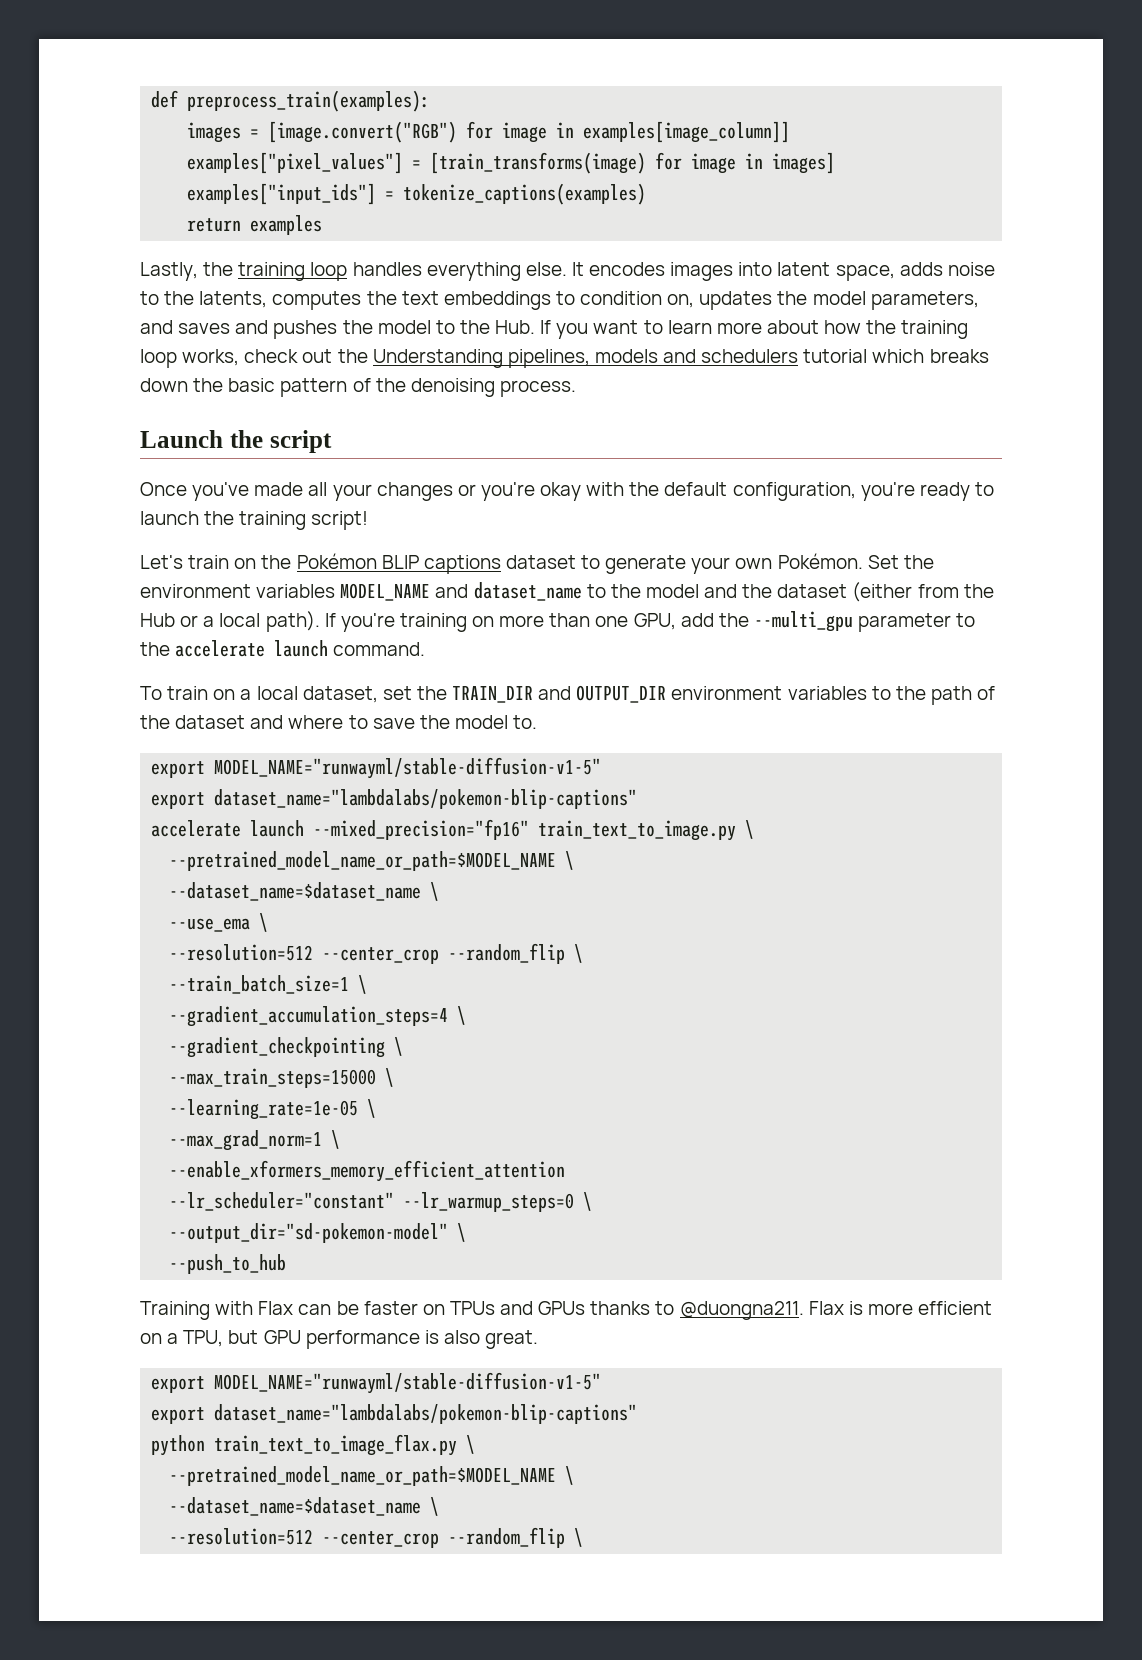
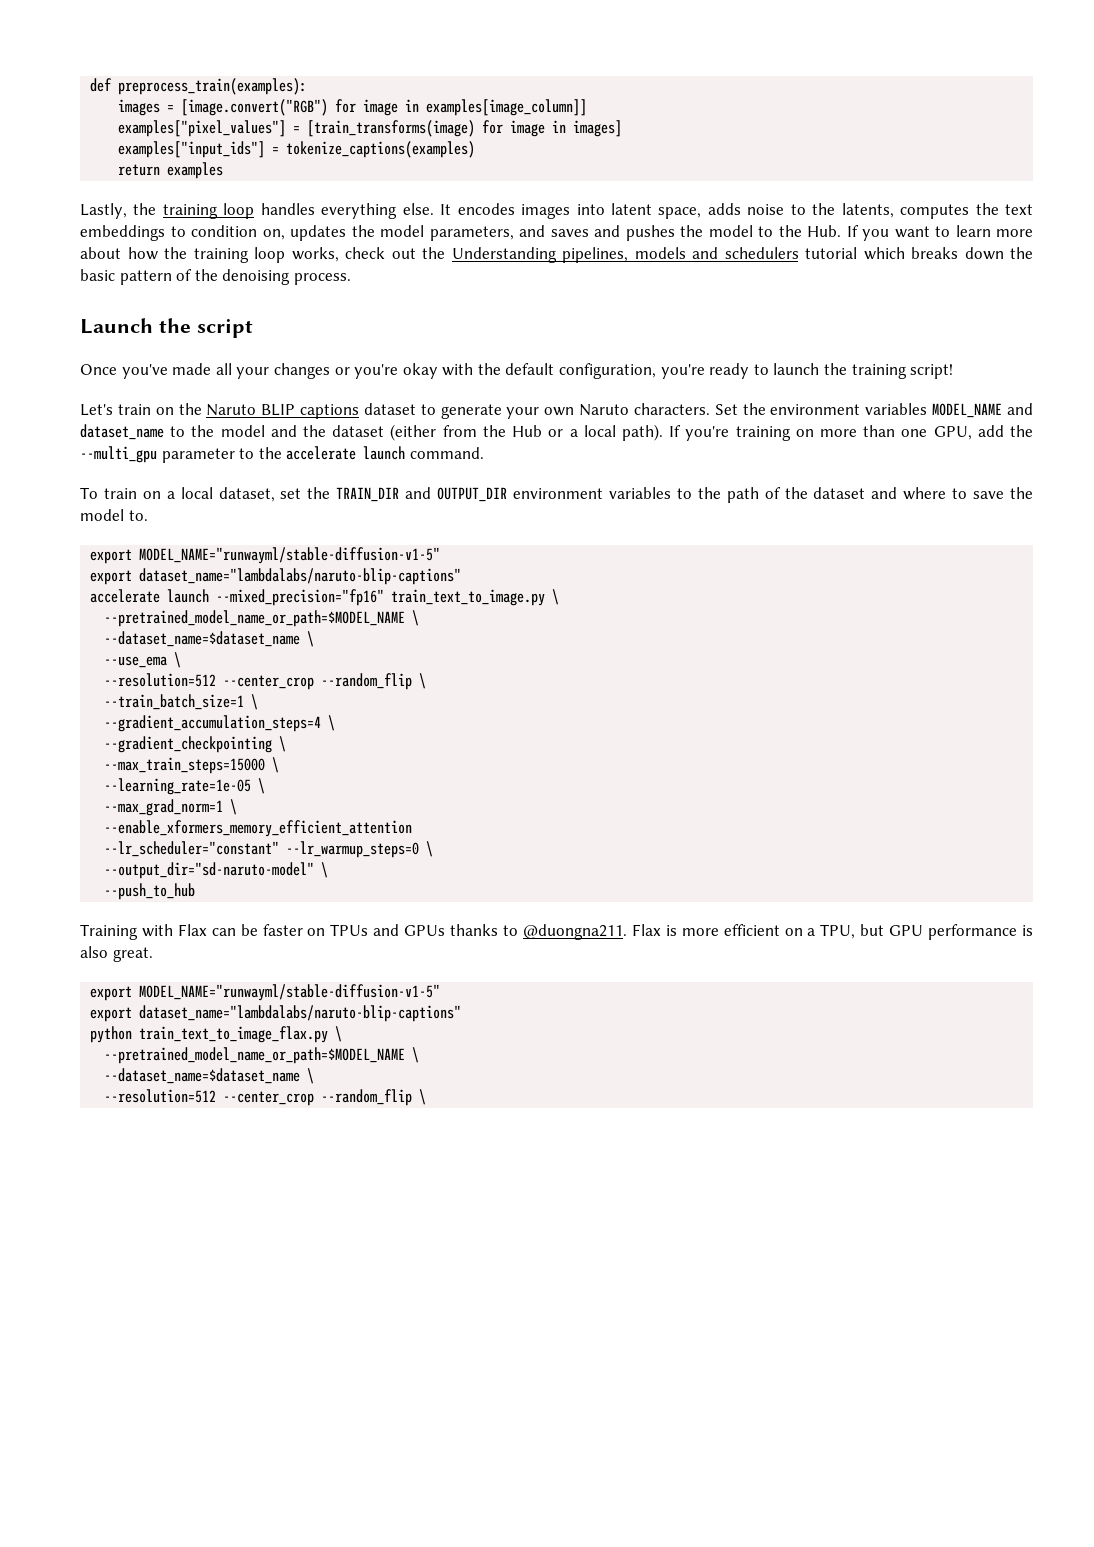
- Let's train on the Pokémon BLIP captions dataset to generate your own Pokémon.
+ Let's train on the Naruto BLIP captions dataset to generate your own Naruto characters.
  To train on a local dataset, set the TRAIN_DIR and OUTPUT_DIR environment variables to the path of the dataset and where to save the model to.
  export MODEL_NAME="runwayml/stable-diffusion-v1-5"
- export dataset_name="lambdalabs/pokemon-blip-captions"
+ export dataset_name="lambdalabs/naruto-blip-captions"
- --output_dir="sd-pokemon-model" \
+ --output_dir="sd-naruto-model" \
  Flax is more efficient on a TPU, but GPU performance is also great.
  export MODEL_NAME="runwayml/stable-diffusion-v1-5"
- export dataset_name="lambdalabs/pokemon-blip-captions"
+ export dataset_name="lambdalabs/naruto-blip-captions"

